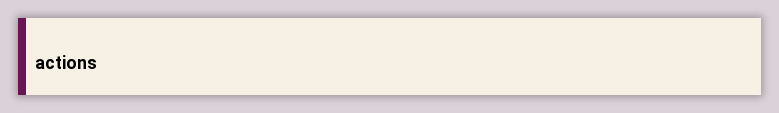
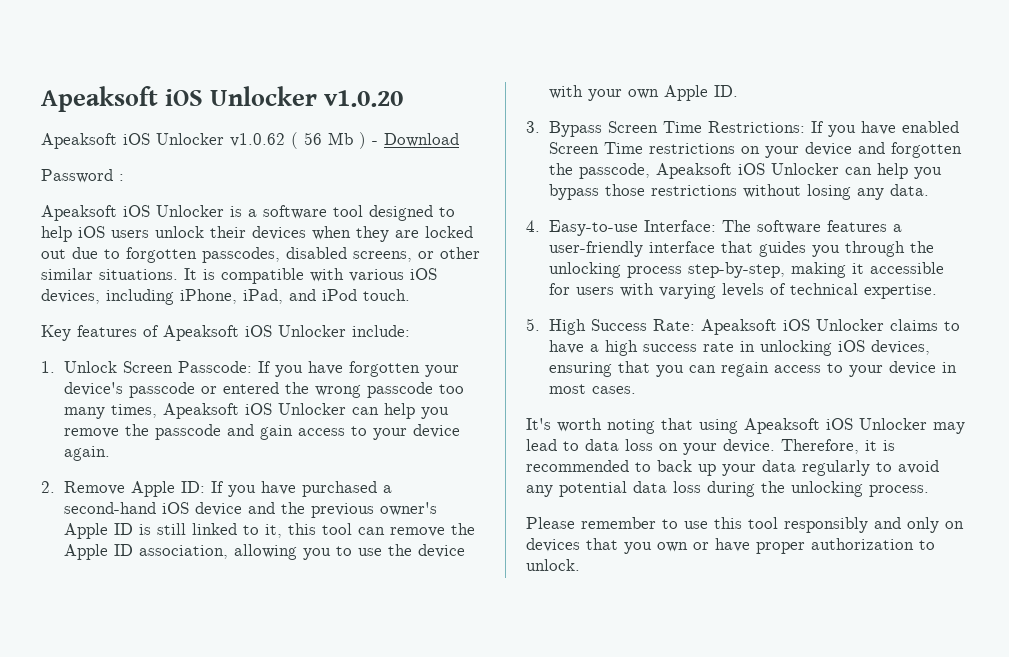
- actions
+ Apeaksoft iOS Unlocker v1.0.20
+ Apeaksoft iOS Unlocker v1.0.62 ( 56 Mb ) - Download
+ Password :
+ Apeaksoft iOS Unlocker is a software tool designed to help iOS users unlock their devices when they are locked out due to forgotten passcodes, disabled screens, or other similar situations. It is compatible with various iOS devices, including iPhone, iPad, and iPod touch.
+ Key features of Apeaksoft iOS Unlocker include:
+ 1. Unlock Screen Passcode: If you have forgotten your device's passcode or entered the wrong passcode too many times, Apeaksoft iOS Unlocker can help you remove the passcode and gain access to your device again.
+ 2. Remove Apple ID: If you have purchased a second-hand iOS device and the previous owner's Apple ID is still linked to it, this tool can remove the Apple ID association, allowing you to use the device with your own Apple ID.
+ 3. Bypass Screen Time Restrictions: If you have enabled Screen Time restrictions on your device and forgotten the passcode, Apeaksoft iOS Unlocker can help you bypass those restrictions without losing any data.
+ 4. Easy-to-use Interface: The software features a user-friendly interface that guides you through the unlocking process step-by-step, making it accessible for users with varying levels of technical expertise.
+ 5. High Success Rate: Apeaksoft iOS Unlocker claims to have a high success rate in unlocking iOS devices, ensuring that you can regain access to your device in most cases.
+ It's worth noting that using Apeaksoft iOS Unlocker may lead to data loss on your device. Therefore, it is recommended to back up your data regularly to avoid any potential data loss during the unlocking process.
+ Please remember to use this tool responsibly and only on devices that you own or have proper authorization to unlock.

